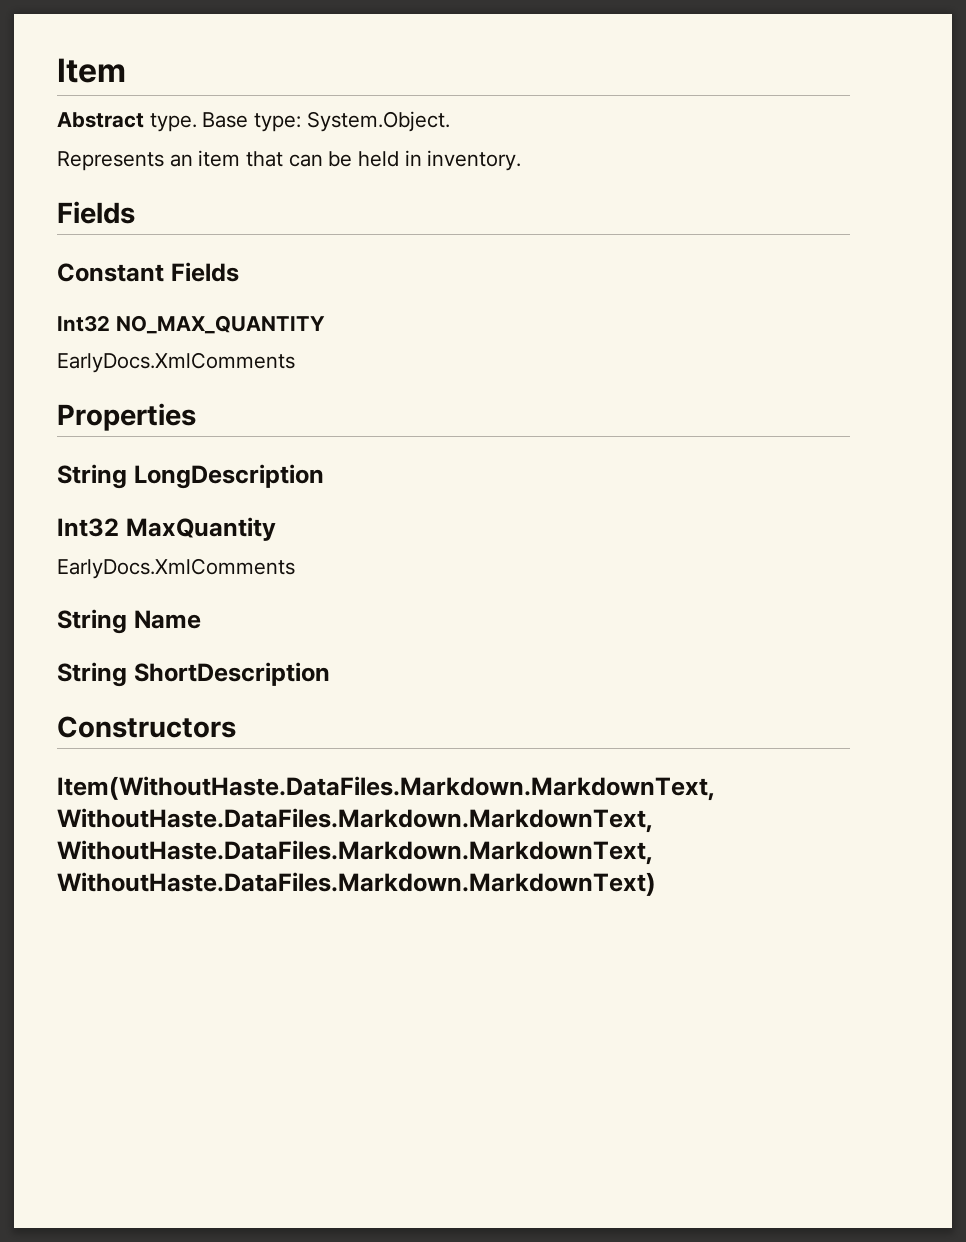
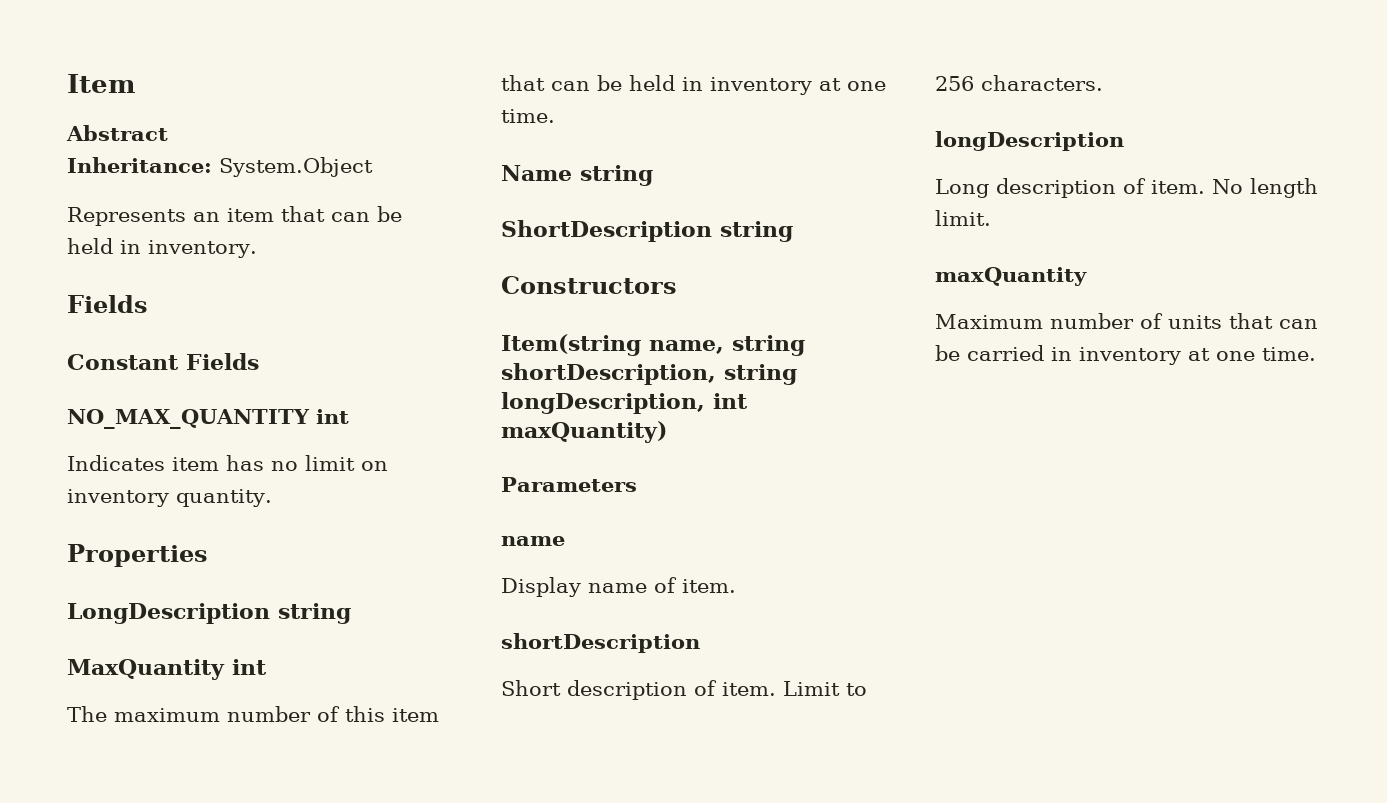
- Abstract type. Base type: System.Object.
+ Abstract
+ Inheritance: System.Object
- Int32 NO_MAX_QUANTITY
- EarlyDocs.XmlComments
+ NO_MAX_QUANTITY int
+ Indicates item has no limit on inventory quantity.
- String LongDescription
- Int32 MaxQuantity
- EarlyDocs.XmlComments
- String Name
- String ShortDescription
+ LongDescription string
+ MaxQuantity int
+ The maximum number of this item that can be held in inventory at one time.
+ Name string
+ ShortDescription string
- Item(WithoutHaste.DataFiles.Markdown.MarkdownText, WithoutHaste.DataFiles.Markdown.MarkdownText, WithoutHaste.DataFiles.Markdown.MarkdownText, WithoutHaste.DataFiles.Markdown.MarkdownText)
+ Item(string name, string shortDescription, string longDescription, int maxQuantity)
+ Parameters
+ name
+ Display name of item.
+ shortDescription
+ Short description of item. Limit to 256 characters.
+ longDescription
+ Long description of item. No length limit.
+ maxQuantity
+ Maximum number of units that can be carried in inventory at one time.

